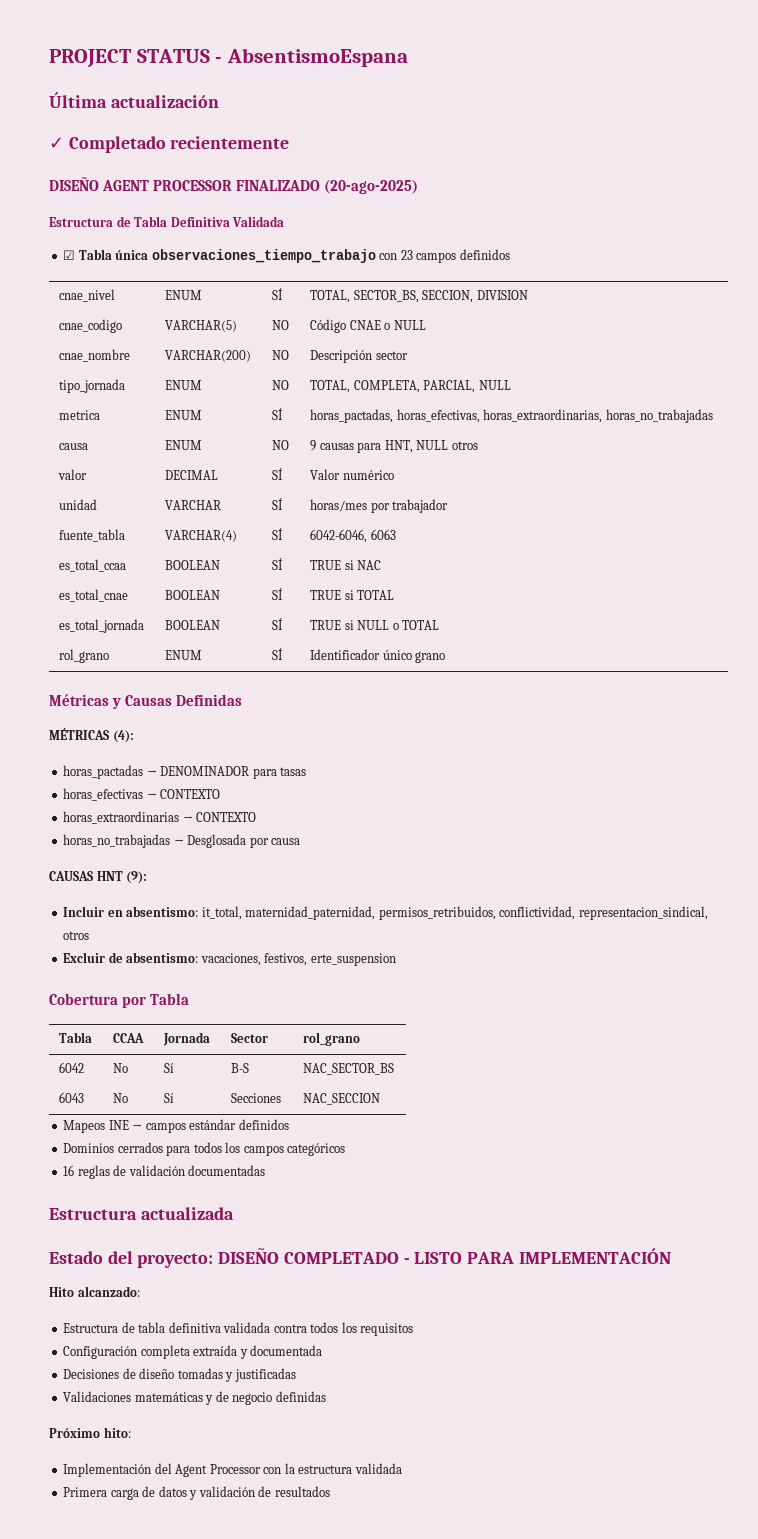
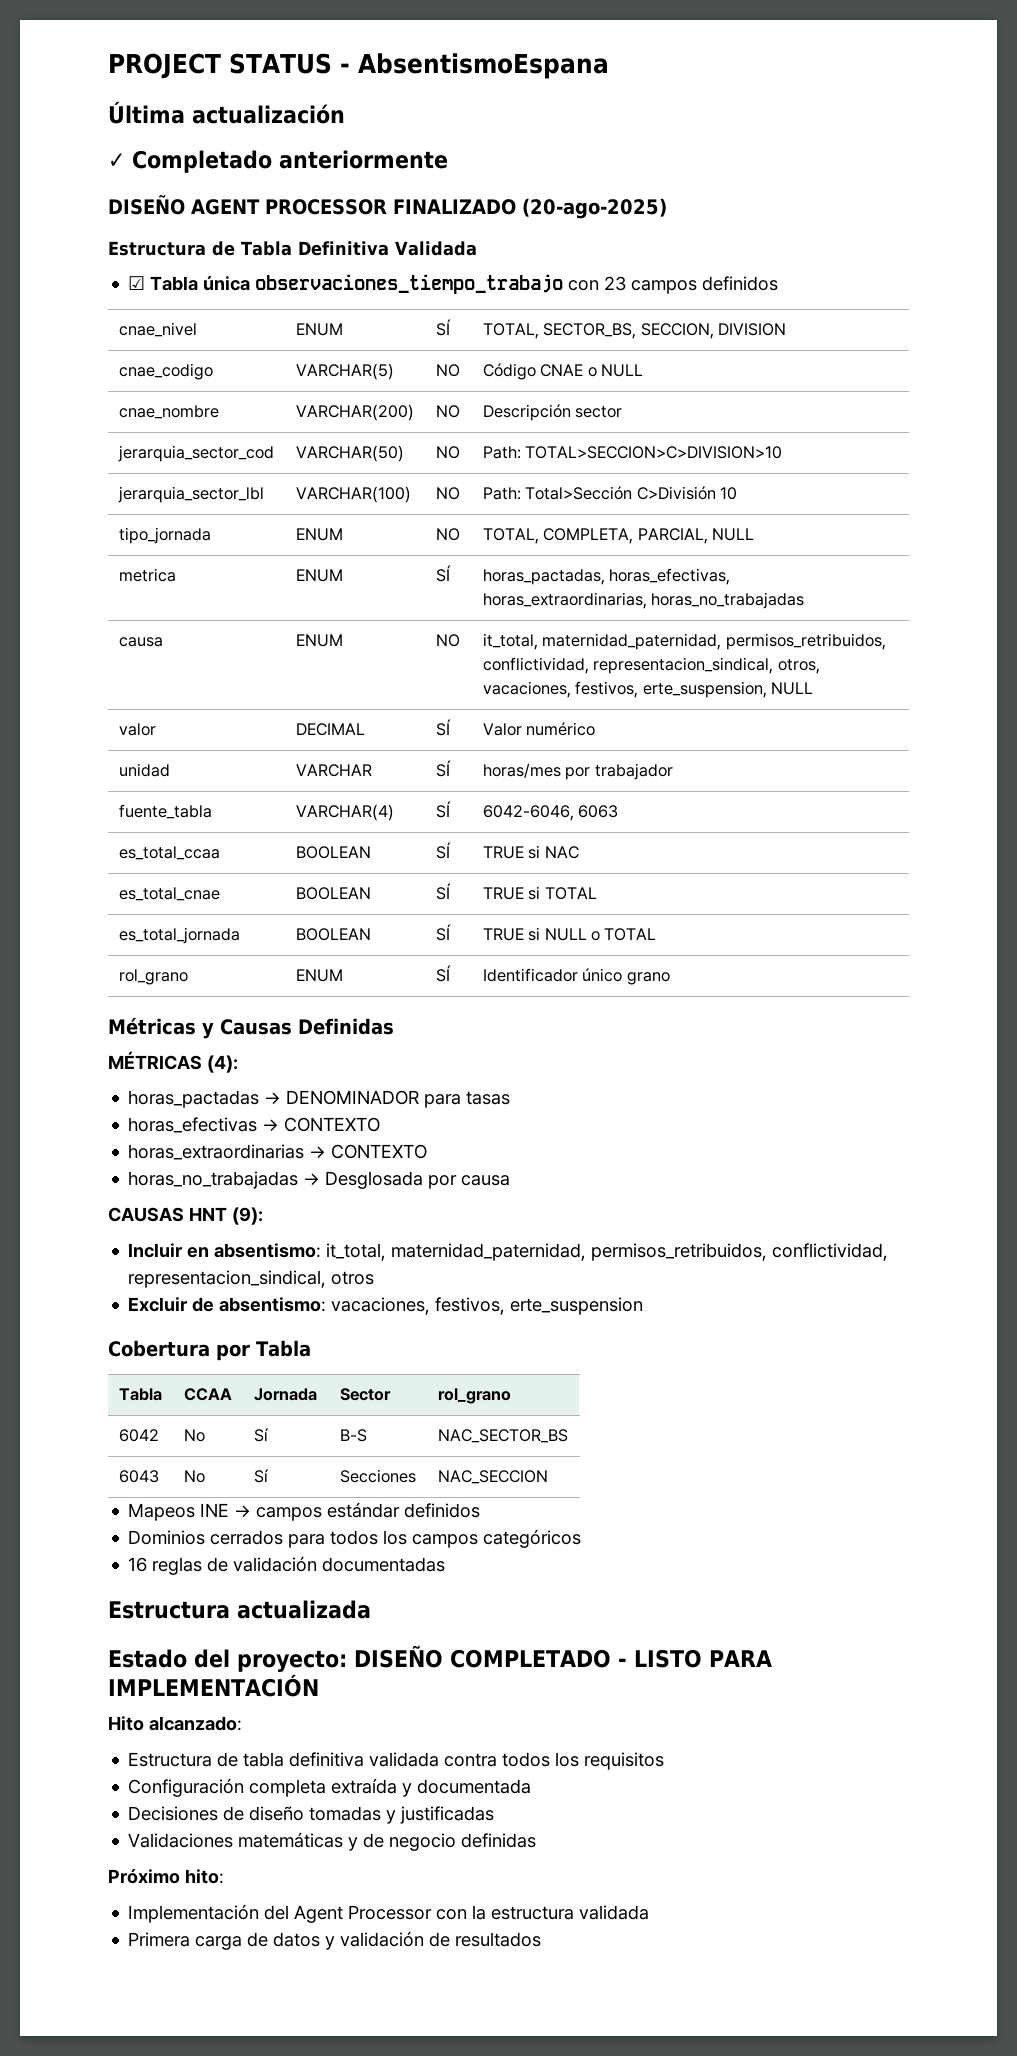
- ✓ Completado recientemente
+ ✓ Completado anteriormente
+ jerarquia_sector_cod | VARCHAR(50) | NO | Path: TOTAL>SECCION>C>DIVISION>10
+ jerarquia_sector_lbl | VARCHAR(100) | NO | Path: Total>Sección C>División 10
- causa | ENUM | NO | 9 causas para HNT, NULL otros
+ causa | ENUM | NO | it_total, maternidad_paternidad, permisos_retribuidos, conflictividad, representacion_sindical, otros, vacaciones, festivos, erte_suspension, NULL

